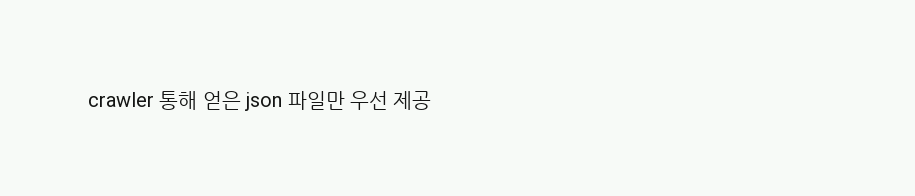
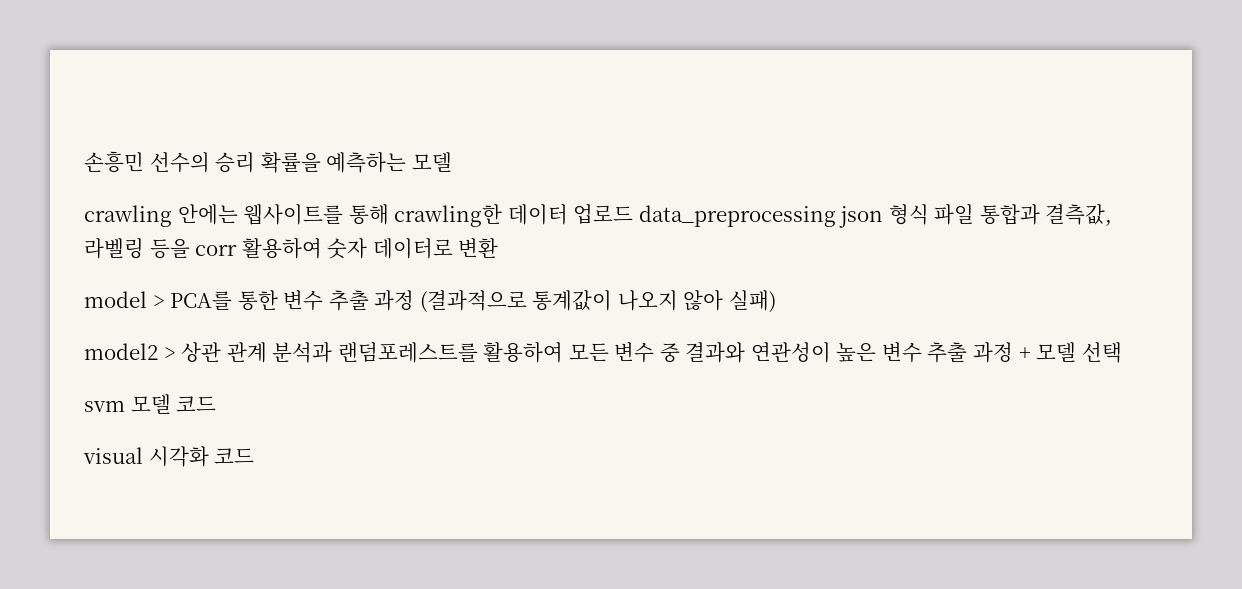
- crawler 통해 얻은 json 파일만 우선 제공
+ 손흥민 선수의 승리 확률을 예측하는 모델
+ crawling 안에는 웹사이트를 통해 crawling한 데이터 업로드 data_preprocessing json 형식 파일 통합과 결측값, 라벨링 등을 corr 활용하여 숫자 데이터로 변환
+ model > PCA를 통한 변수 추출 과정 (결과적으로 통계값이 나오지 않아 실패)
+ model2 > 상관 관계 분석과 랜덤포레스트를 활용하여 모든 변수 중 결과와 연관성이 높은 변수 추출 과정 + 모델 선택
+ svm 모델 코드
+ visual 시각화 코드

